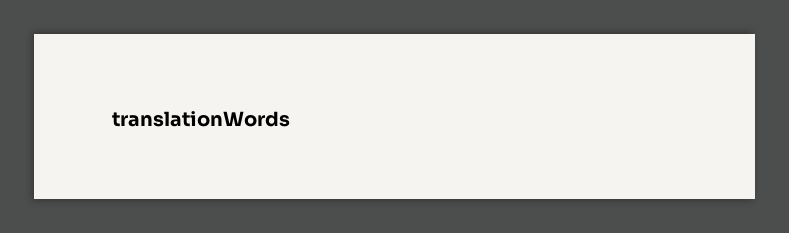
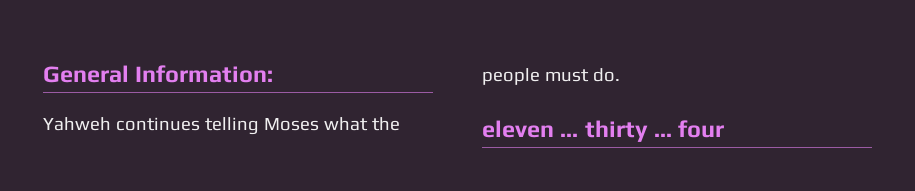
- translationWords
+ General Information:
+ Yahweh continues telling Moses what the people must do.
+ eleven ... thirty ... four

